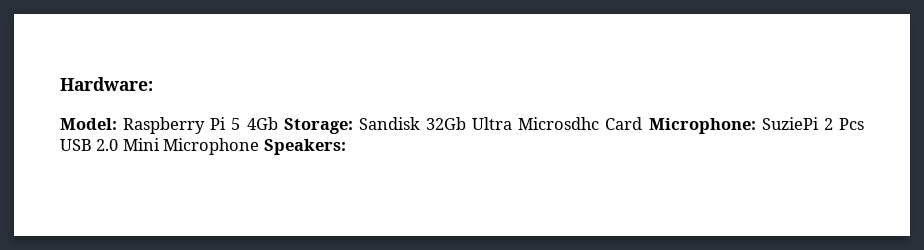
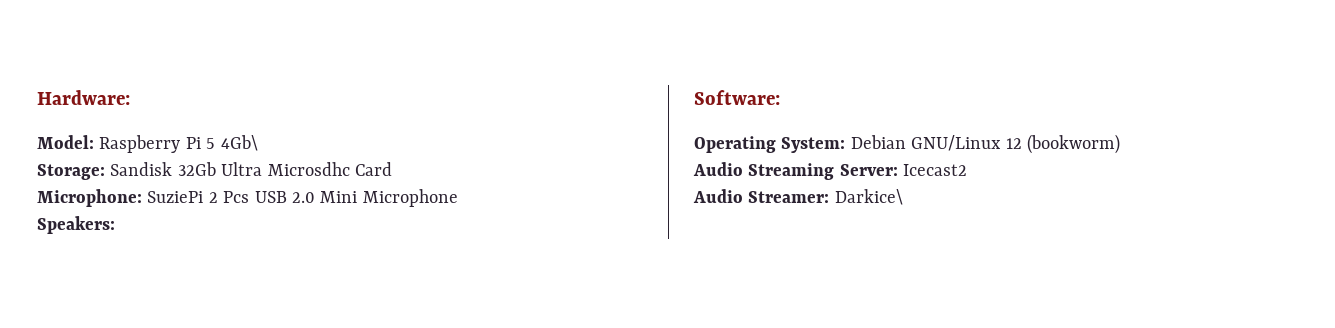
- Model: Raspberry Pi 5 4Gb Storage: Sandisk 32Gb Ultra Microsdhc Card Microphone: SuziePi 2 Pcs USB 2.0 Mini Microphone Speakers:
+ Model: Raspberry Pi 5 4Gb\
+ Storage: Sandisk 32Gb Ultra Microsdhc Card
+ Microphone: SuziePi 2 Pcs USB 2.0 Mini Microphone
+ Speakers:
+ Software:
+ Operating System: Debian GNU/Linux 12 (bookworm)
+ Audio Streaming Server: Icecast2
+ Audio Streamer: Darkice\

